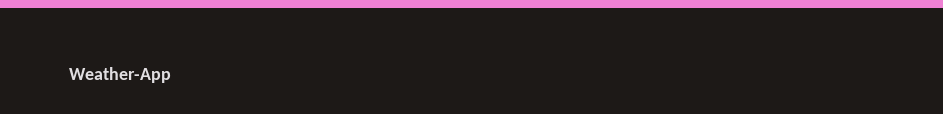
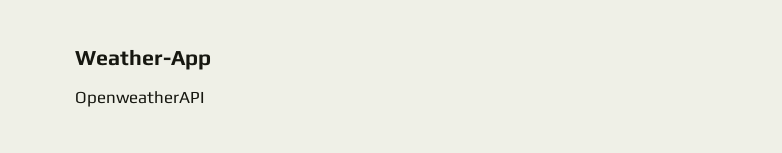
+ OpenweatherAPI

